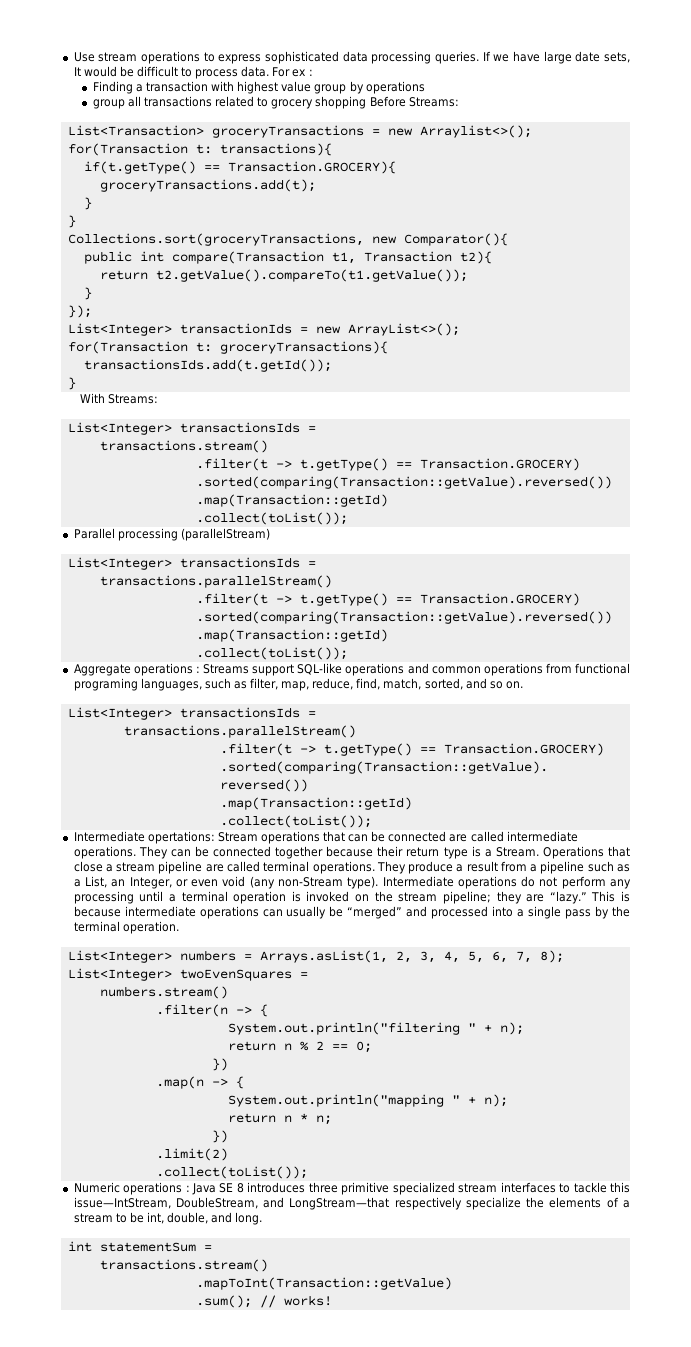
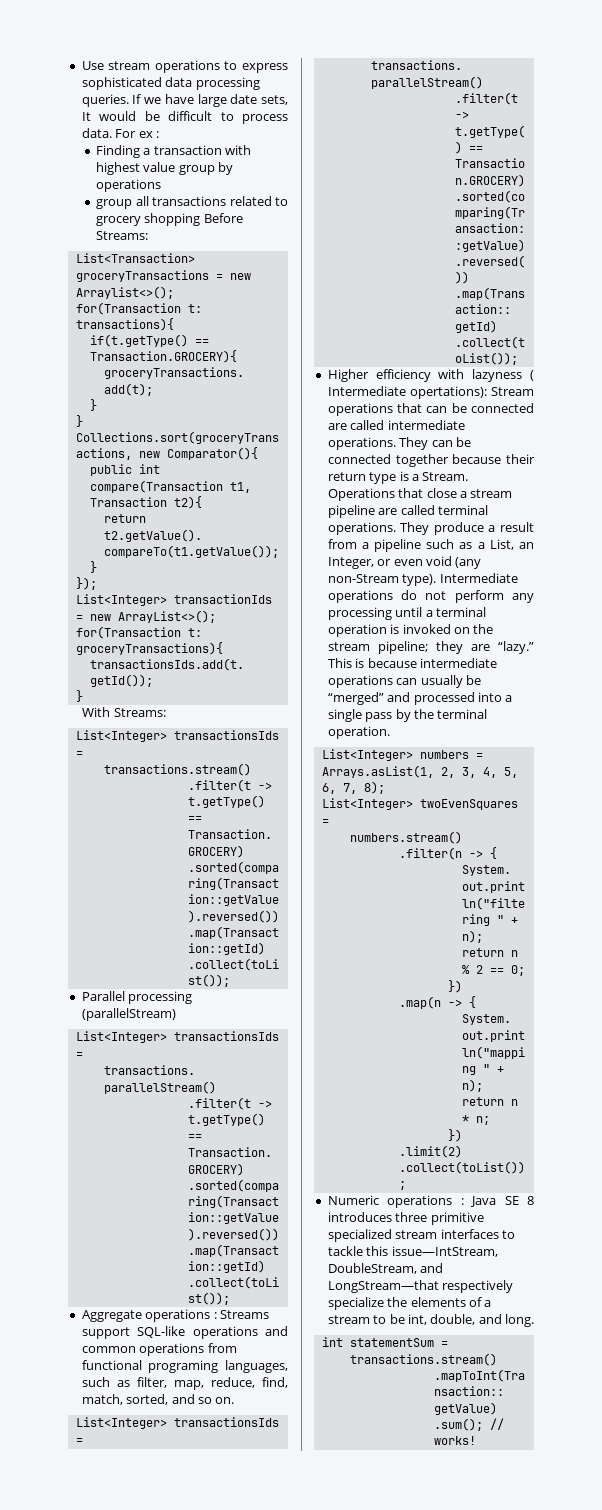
- Intermediate opertations: Stream operations that can be connected are called intermediate operations.
+ Higher efficiency with lazyness ( Intermediate opertations): Stream operations that can be connected are called intermediate operations.

